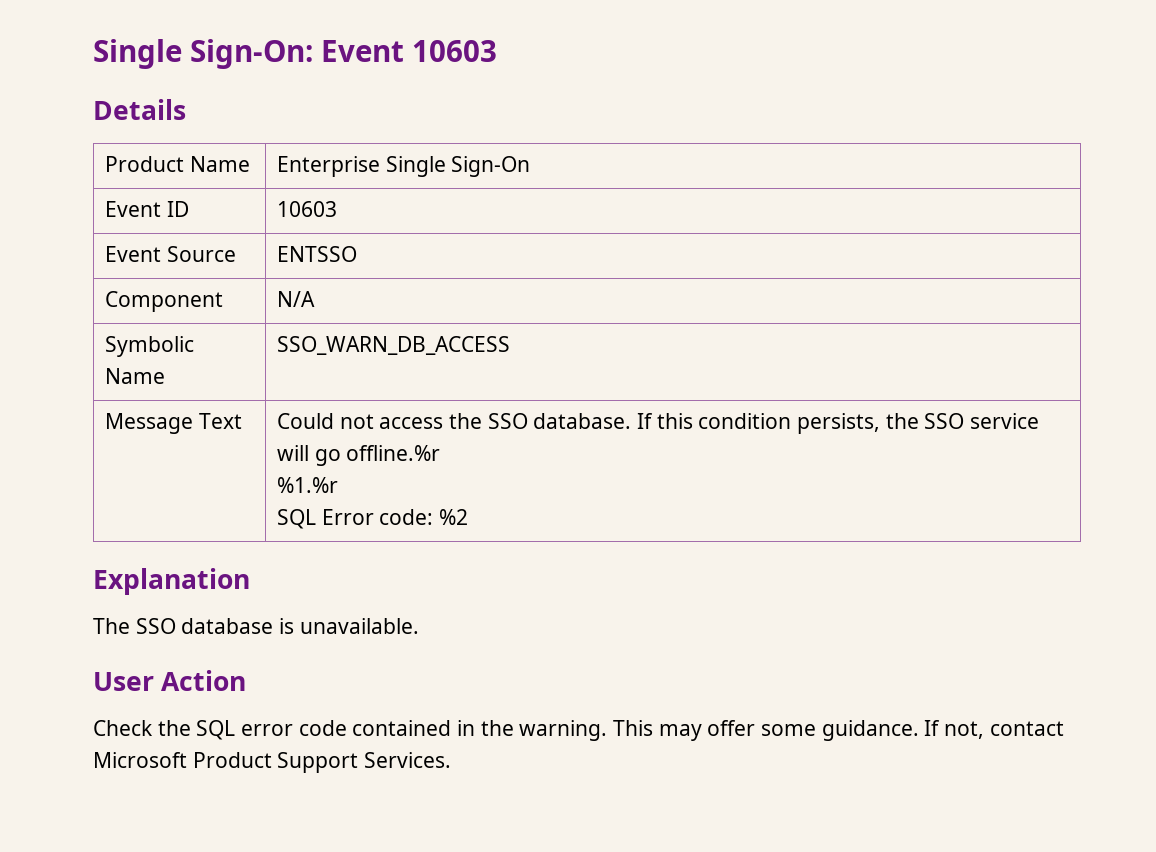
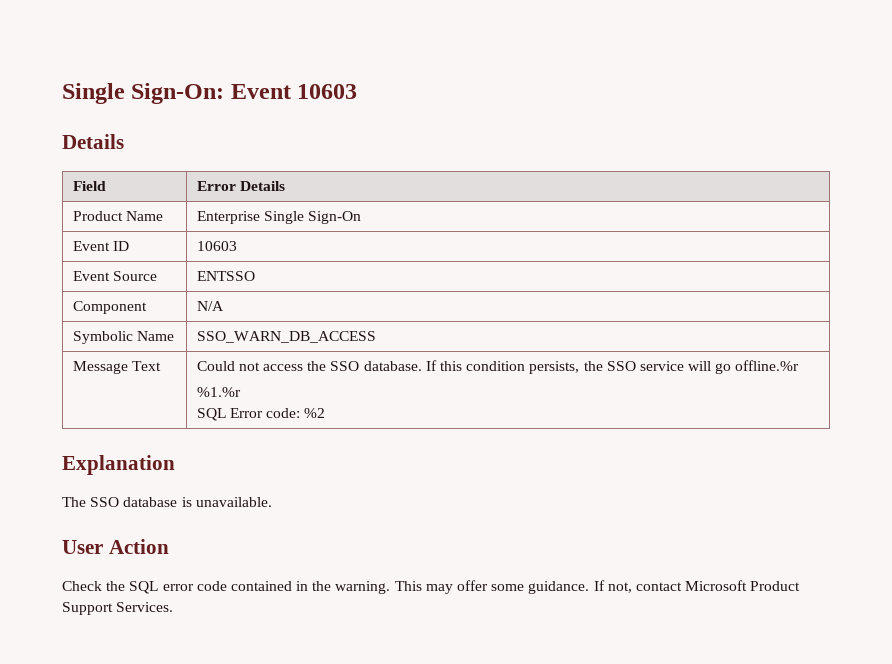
+ Field | Error Details

